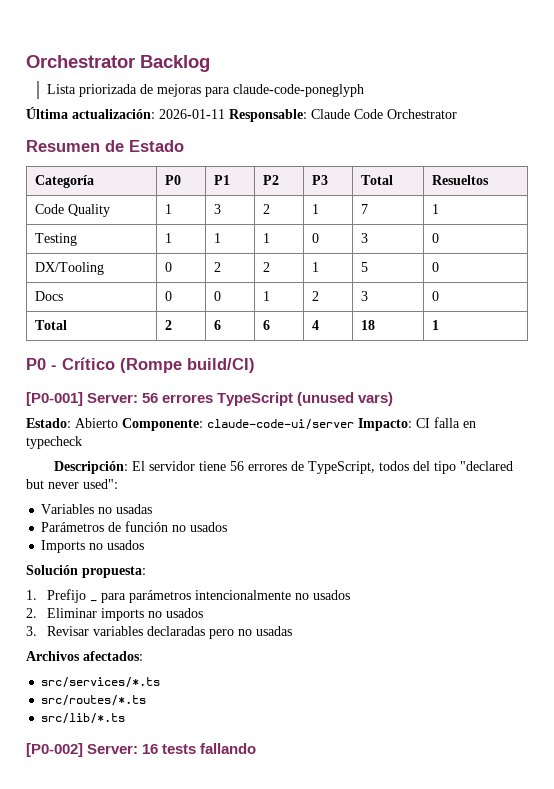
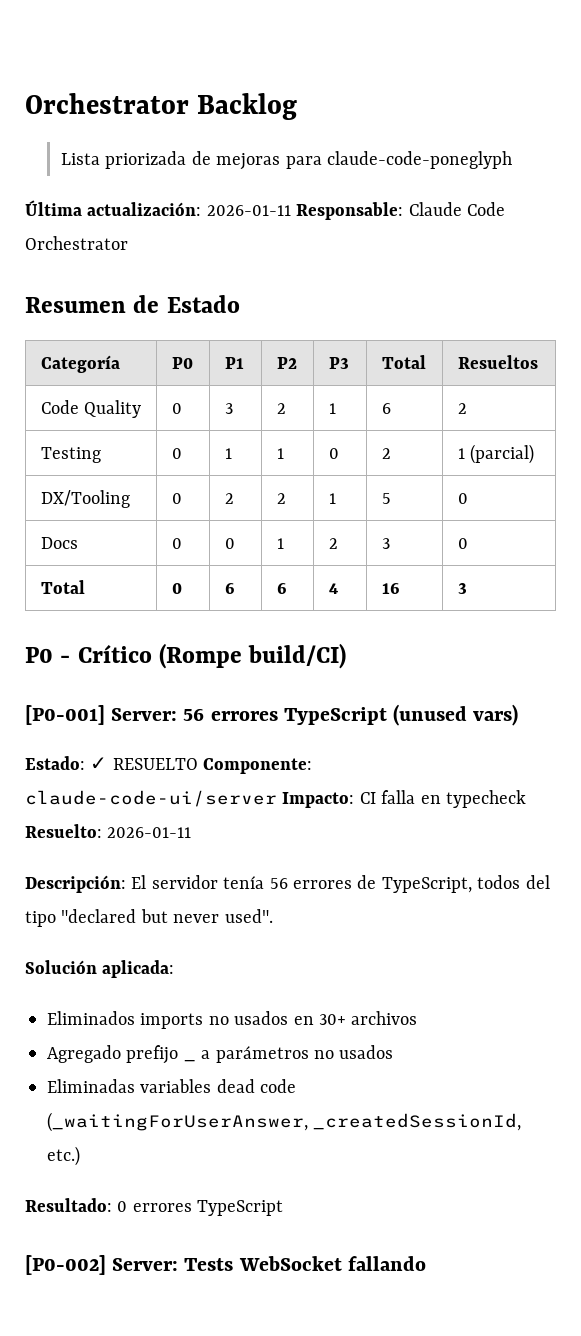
- Code Quality | 1 | 3 | 2 | 1 | 7 | 1
+ Code Quality | 0 | 3 | 2 | 1 | 6 | 2
- Testing | 1 | 1 | 1 | 0 | 3 | 0
+ Testing | 0 | 1 | 1 | 0 | 2 | 1 (parcial)
- Total | 2 | 6 | 6 | 4 | 18 | 1
+ Total | 0 | 6 | 6 | 4 | 16 | 3
- Estado: Abierto Componente: claude-code-ui/server Impacto: CI falla en typecheck
+ Estado: ✓ RESUELTO Componente: claude-code-ui/server Impacto: CI falla en typecheck Resuelto: 2026-01-11
- Descripción: El servidor tiene 56 errores de TypeScript, todos del tipo "declared but never used":
- Variables no usadas
- Parámetros de función no usados
- Imports no usados
- Solución propuesta:
- 1. Prefijo _ para parámetros intencionalmente no usados
- 2. Eliminar imports no usados
- 3. Revisar variables declaradas pero no usadas
- Archivos afectados:
- src/services/*.ts
- src/routes/*.ts
- src/lib/*.ts
+ Descripción: El servidor tenía 56 errores de TypeScript, todos del tipo "declared but never used".
+ Solución aplicada:
+ Eliminados imports no usados en 30+ archivos
+ Agregado prefijo _ a parámetros no usados
+ Eliminadas variables dead code (_waitingForUserAnswer, _createdSessionId, etc.)
+ Resultado: 0 errores TypeScript
- [P0-002] Server: 16 tests fallando
+ [P0-002] Server: Tests WebSocket fallando

